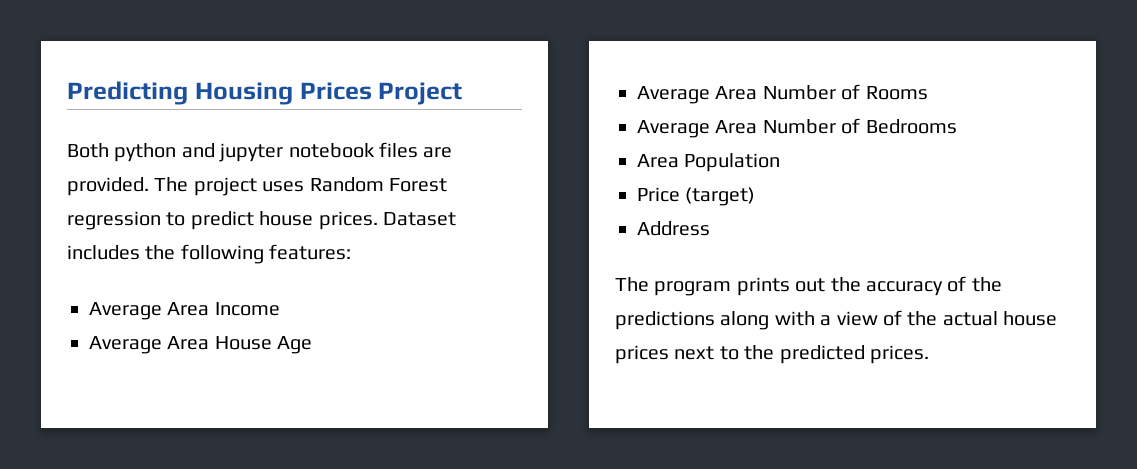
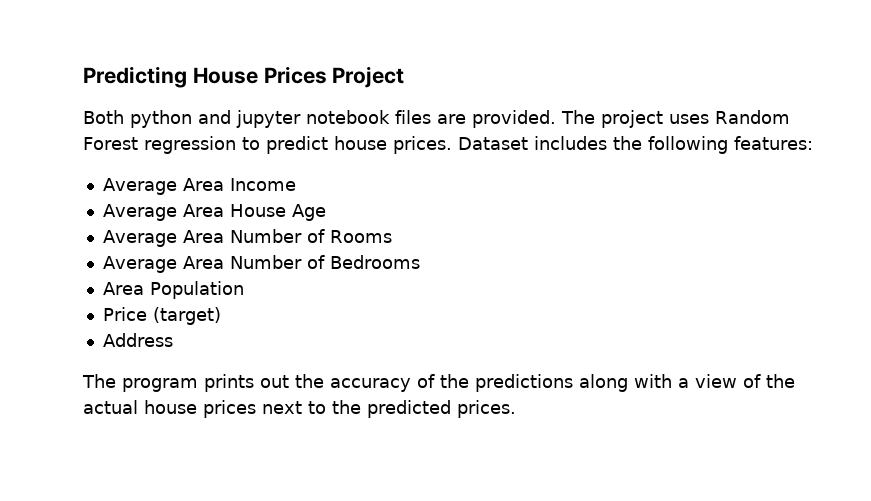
- Predicting Housing Prices Project
+ Predicting House Prices Project

